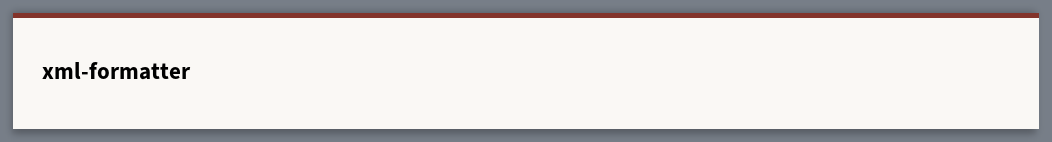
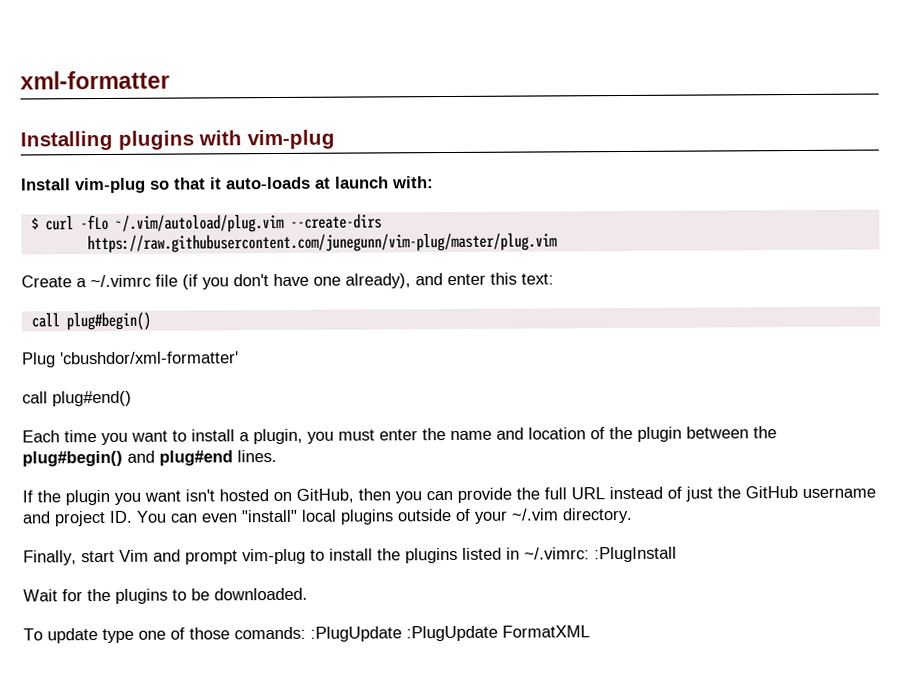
+ Installing plugins with vim-plug
+ Install vim-plug so that it auto-loads at launch with:
+ $ curl -fLo ~/.vim/autoload/plug.vim --create-dirs
+ https://raw.githubusercontent.com/junegunn/vim-plug/master/plug.vim
+ Create a ~/.vimrc file (if you don't have one already), and enter this text:
+ call plug#begin()
+ Plug 'cbushdor/xml-formatter'
+ call plug#end()
+ Each time you want to install a plugin, you must enter the name and location of the plugin between the plug#begin() and plug#end lines.
+ If the plugin you want isn't hosted on GitHub, then you can provide the full URL instead of just the GitHub username and project ID. You can even "install" local plugins outside of your ~/.vim directory.
+ Finally, start Vim and prompt vim-plug to install the plugins listed in ~/.vimrc: :PlugInstall
+ Wait for the plugins to be downloaded.
+ To update type one of those comands: :PlugUpdate :PlugUpdate FormatXML

